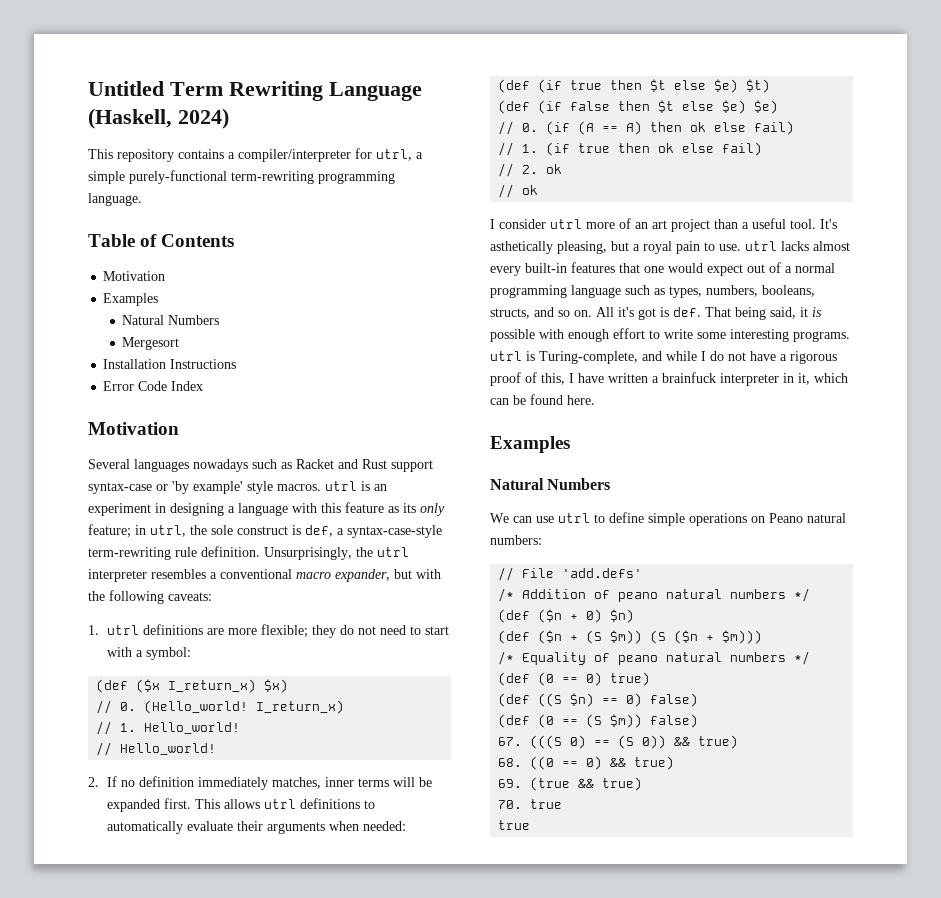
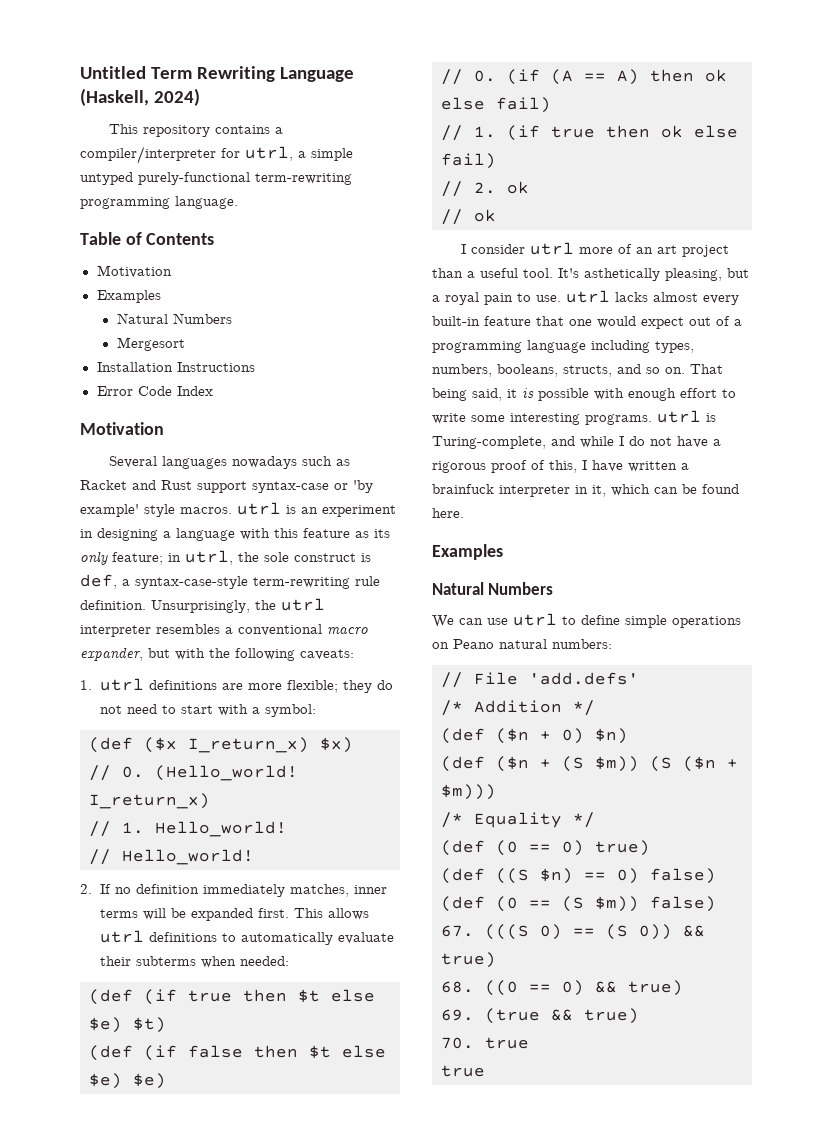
- This repository contains a compiler/interpreter for utrl, a simple purely-functional term-rewriting programming language.
+ This repository contains a compiler/interpreter for utrl, a simple untyped purely-functional term-rewriting programming language.
- This allows utrl definitions to automatically evaluate their arguments when needed:
+ This allows utrl definitions to automatically evaluate their subterms when needed:
- It's asthetically pleasing, but a royal pain to use. utrl lacks almost every built-in features that one would expect out of a normal programming language such as types, numbers, booleans, structs, and so on.
+ It's asthetically pleasing, but a royal pain to use. utrl lacks almost every built-in feature that one would expect out of a programming language including types, numbers, booleans, structs, and so on.
- All it's got is def.
- /* Addition of peano natural numbers */
+ /* Addition */
- /* Equality of peano natural numbers */
+ /* Equality */

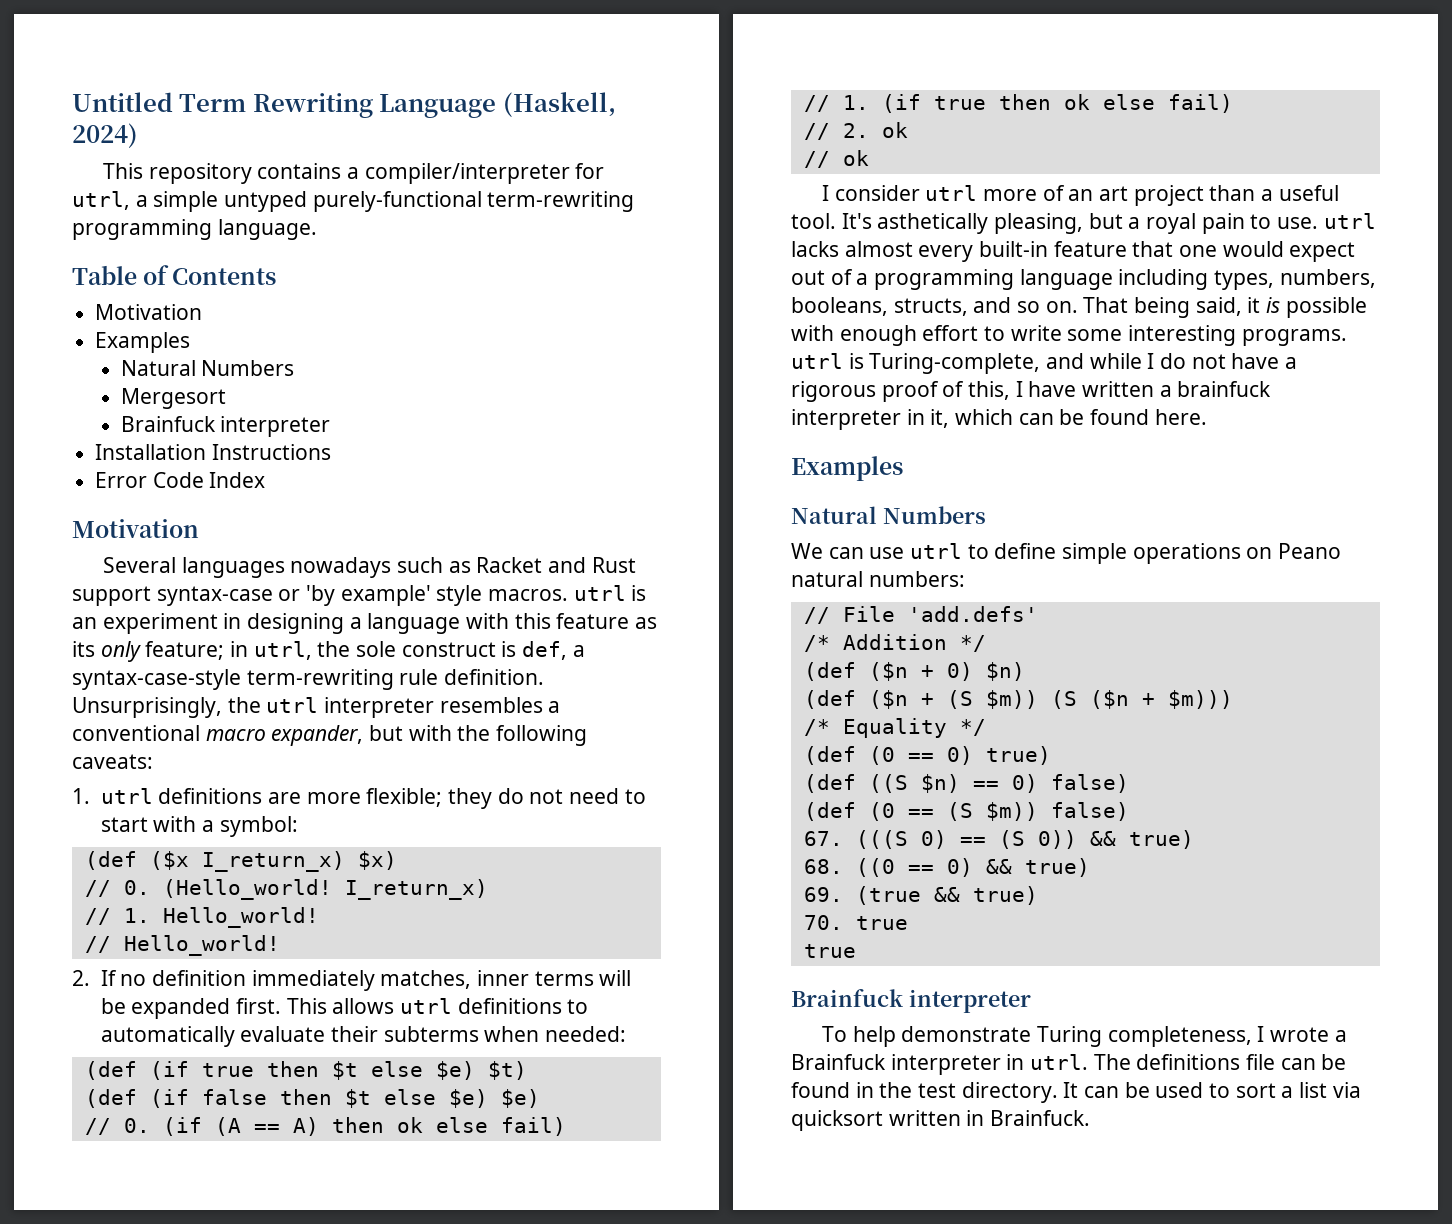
  Mergesort
+ Brainfuck interpreter
  70. true
  true
+ Brainfuck interpreter
+ To help demonstrate Turing completeness, I wrote a Brainfuck interpreter in utrl. The definitions file can be found in the test directory. It can be used to sort a list via quicksort written in Brainfuck.

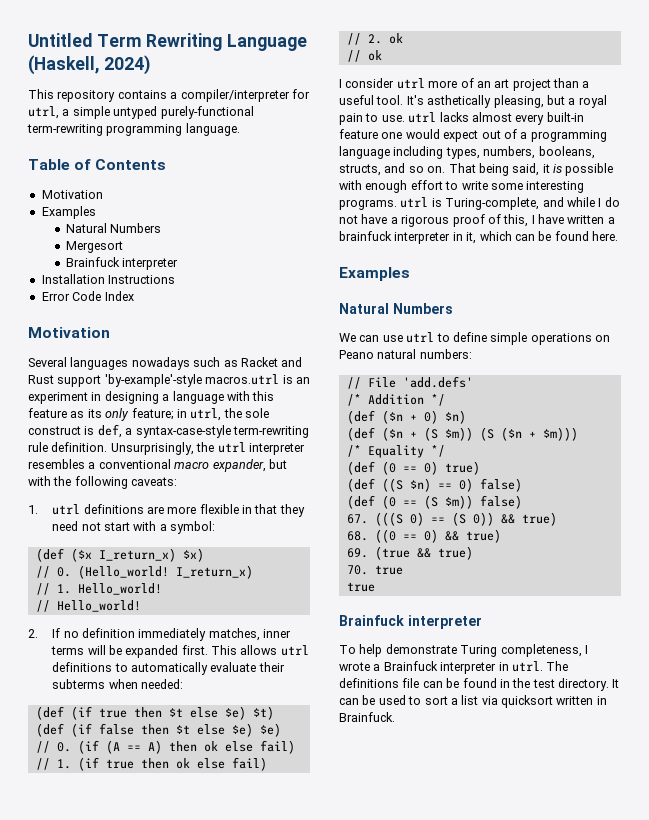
- Several languages nowadays such as Racket and Rust support syntax-case or 'by example' style macros. utrl is an experiment in designing a language with this feature as its only feature; in utrl, the sole construct is def, a syntax-case-style term-rewriting rule definition.
+ Several languages nowadays such as Racket and Rust support 'by-example'-style macros.utrl is an experiment in designing a language with this feature as its only feature; in utrl, the sole construct is def, a syntax-case-style term-rewriting rule definition.
- 1. utrl definitions are more flexible; they do not need to start with a symbol:
+ 1. utrl definitions are more flexible in that they need not start with a symbol:
- It's asthetically pleasing, but a royal pain to use. utrl lacks almost every built-in feature that one would expect out of a programming language including types, numbers, booleans, structs, and so on.
+ It's asthetically pleasing, but a royal pain to use. utrl lacks almost every built-in feature one would expect out of a programming language including types, numbers, booleans, structs, and so on.

